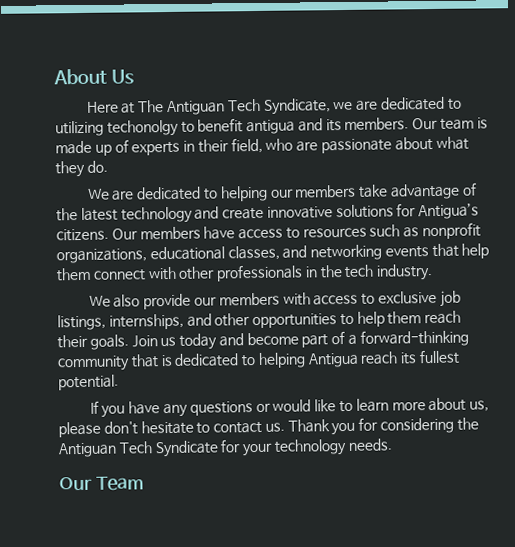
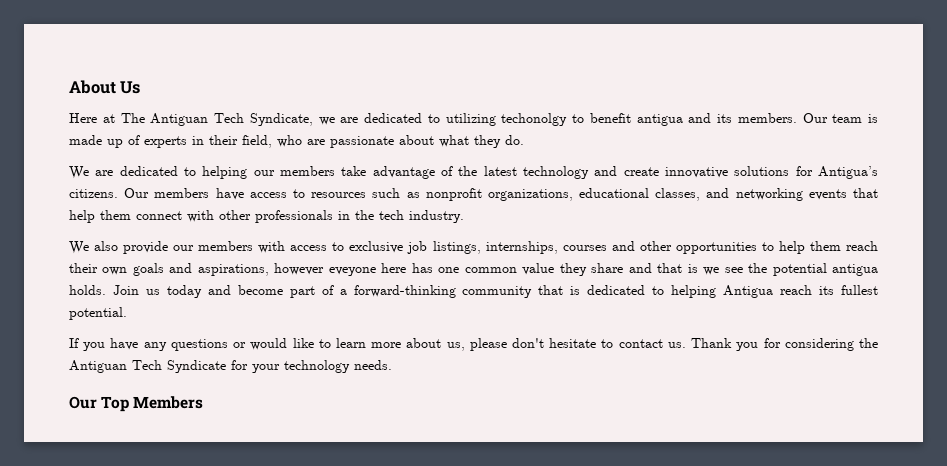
- We also provide our members with access to exclusive job listings, internships, and other opportunities to help them reach their goals.
+ We also provide our members with access to exclusive job listings, internships, courses and other opportunities to help them reach their own goals and aspirations, however eveyone here has one common value they share and that is we see the potential antigua holds.
- Our Team
+ Our Top Members

